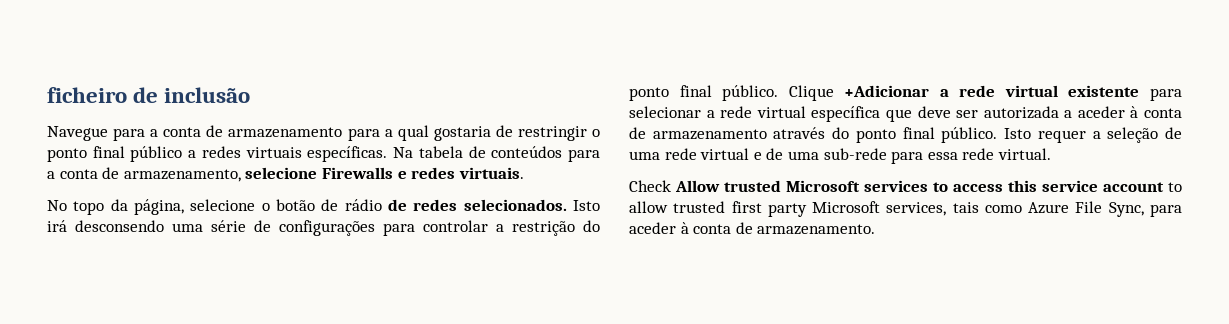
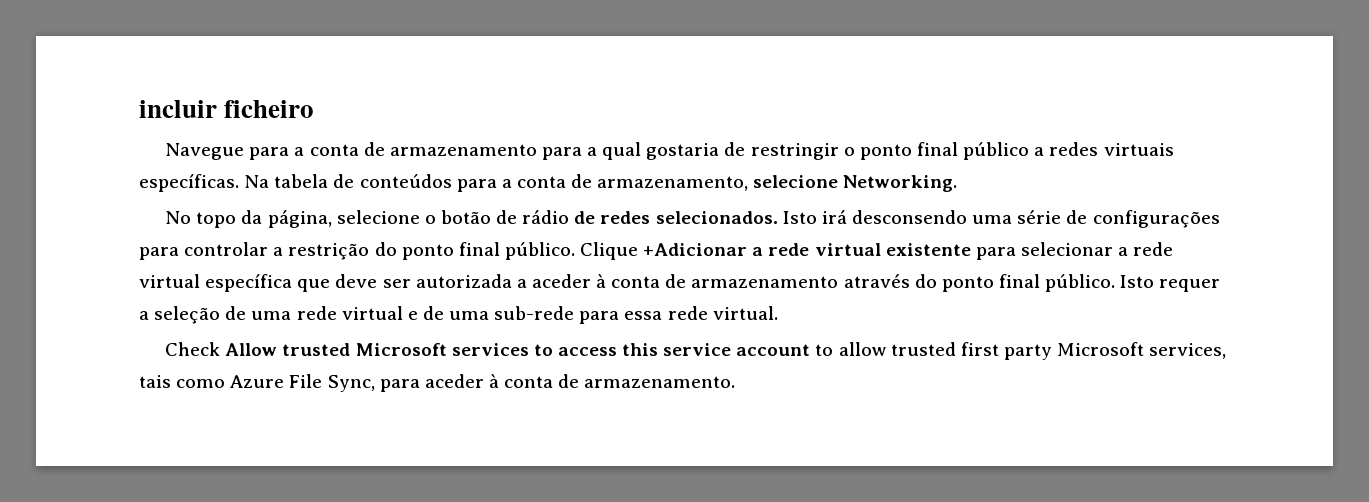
- ficheiro de inclusão
+ incluir ficheiro
- Na tabela de conteúdos para a conta de armazenamento, selecione Firewalls e redes virtuais.
+ Na tabela de conteúdos para a conta de armazenamento, selecione Networking.

